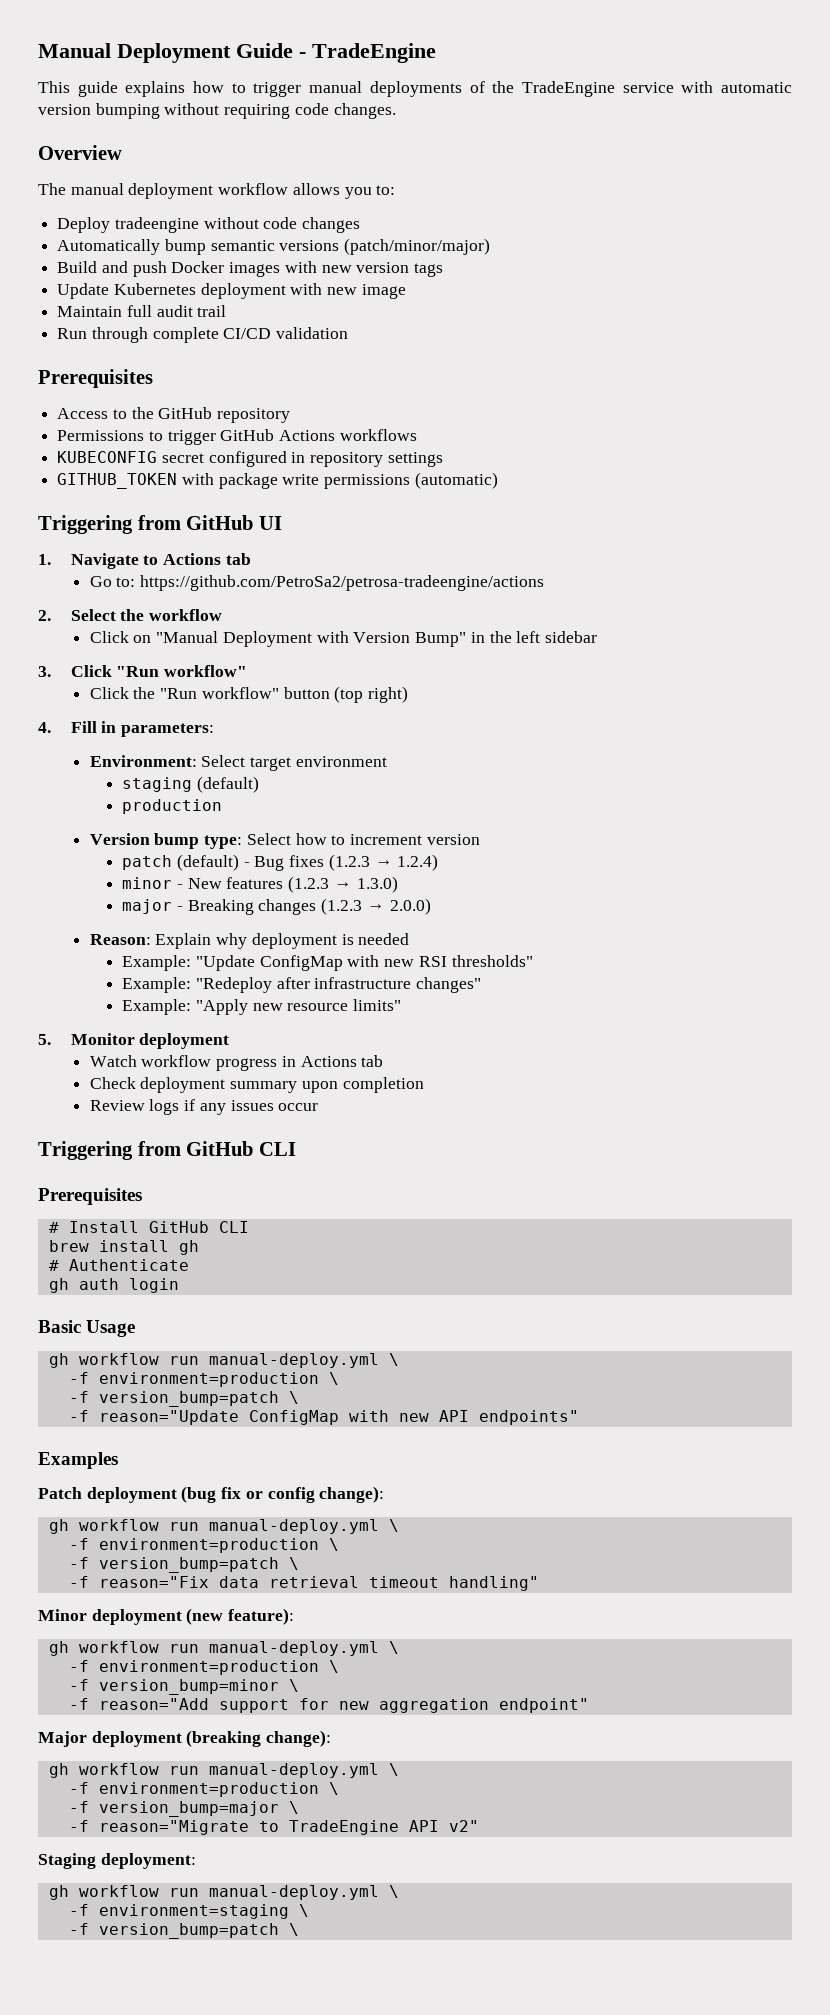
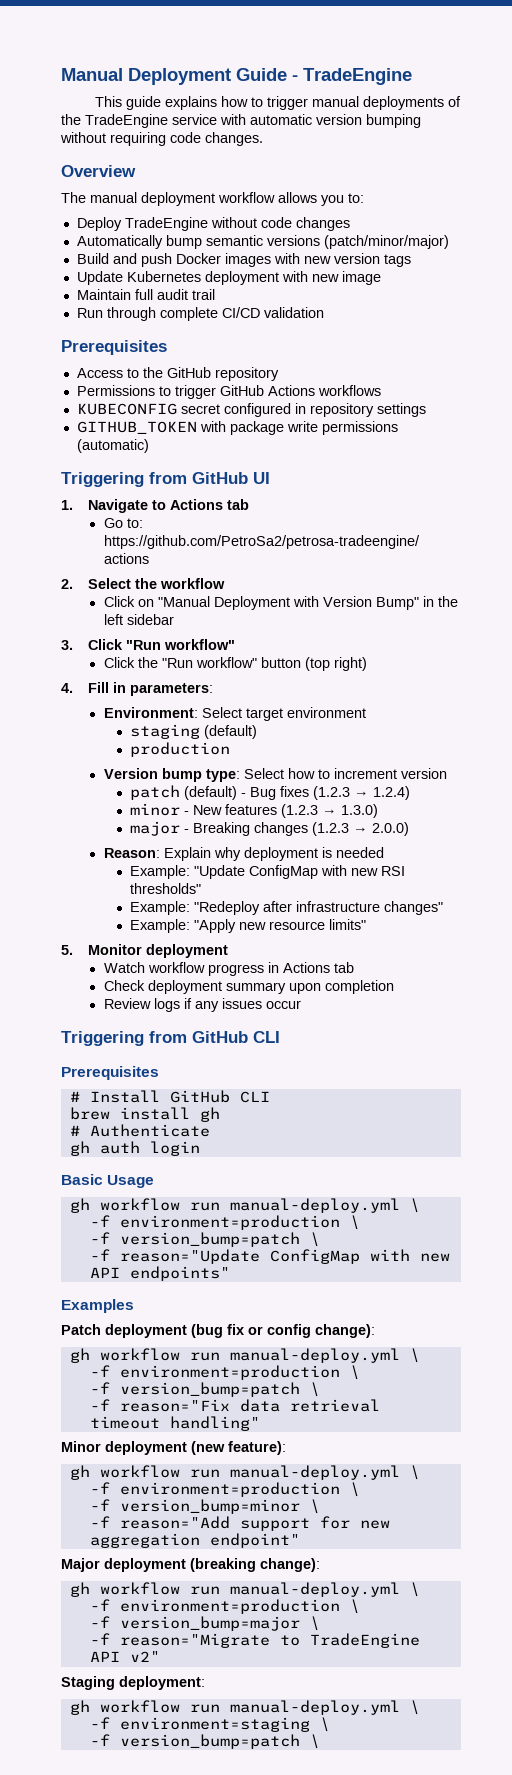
- Deploy tradeengine without code changes
+ Deploy TradeEngine without code changes

